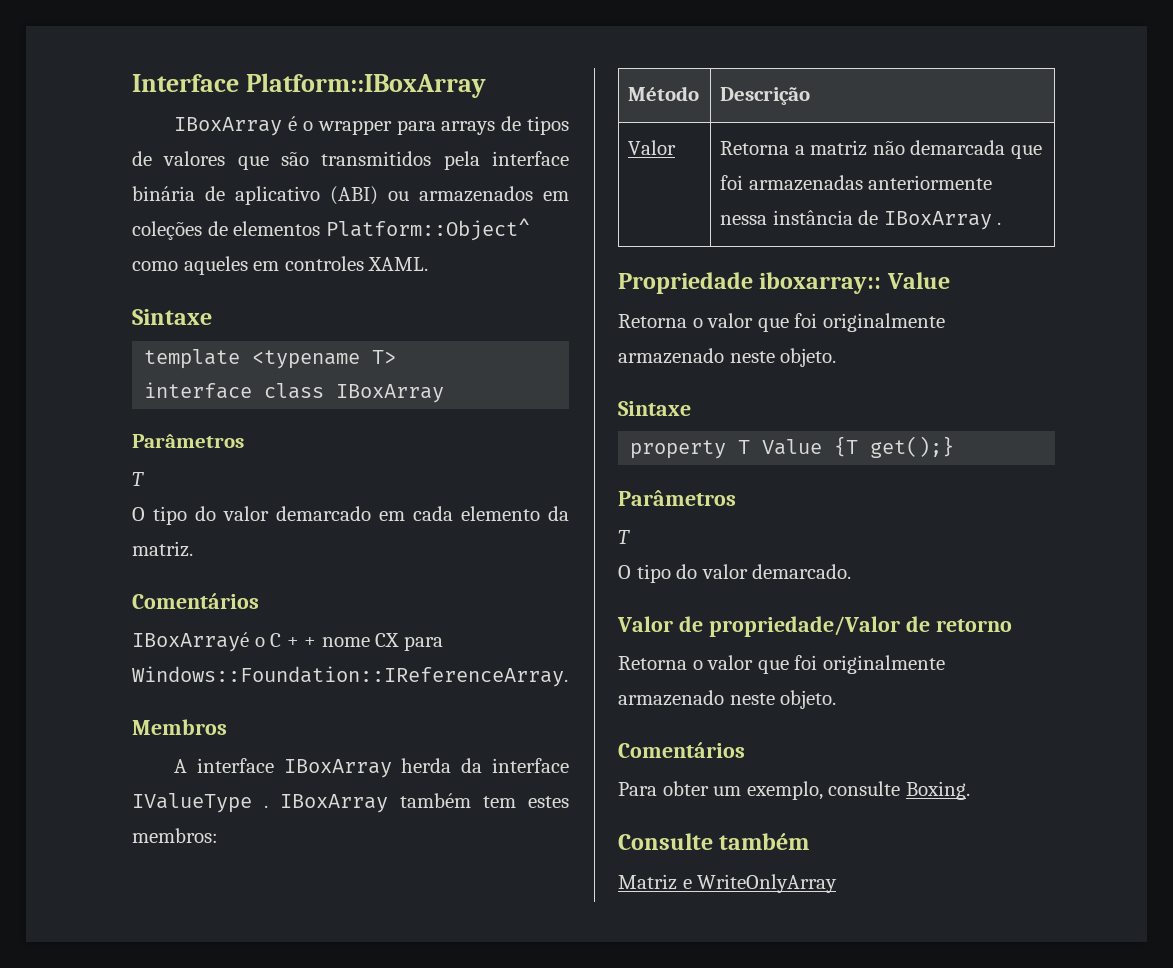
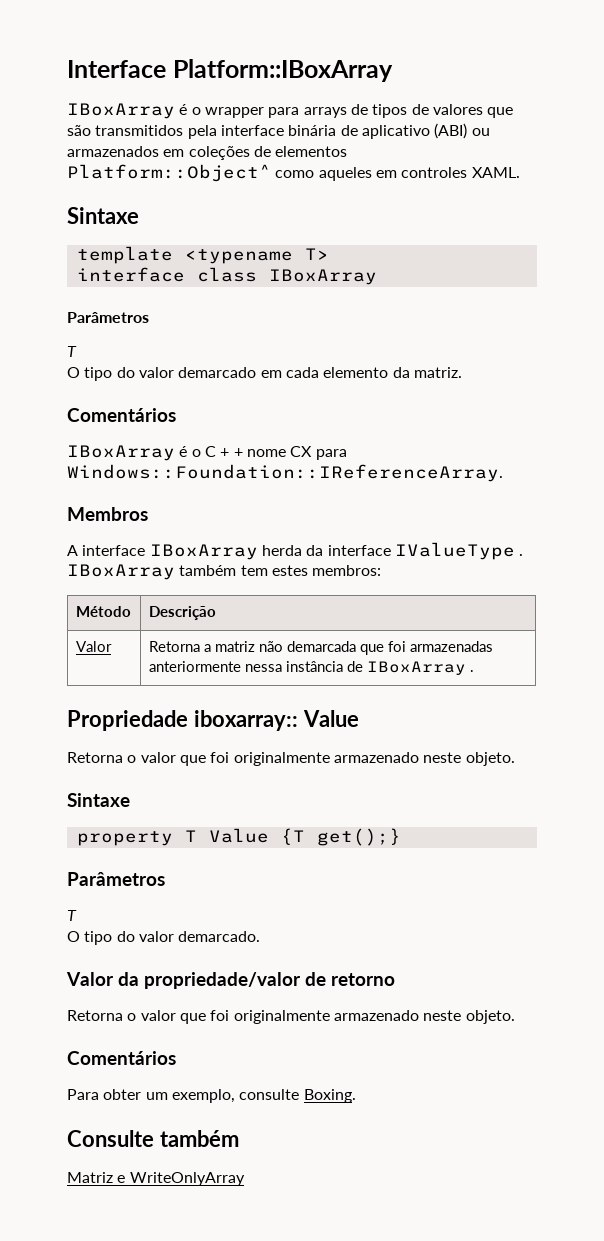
- IBoxArrayé o C + + nome CX para Windows::Foundation::IReferenceArray.
+ IBoxArray é o C + + nome CX para Windows::Foundation::IReferenceArray.
- Valor de propriedade/Valor de retorno
+ Valor da propriedade/valor de retorno

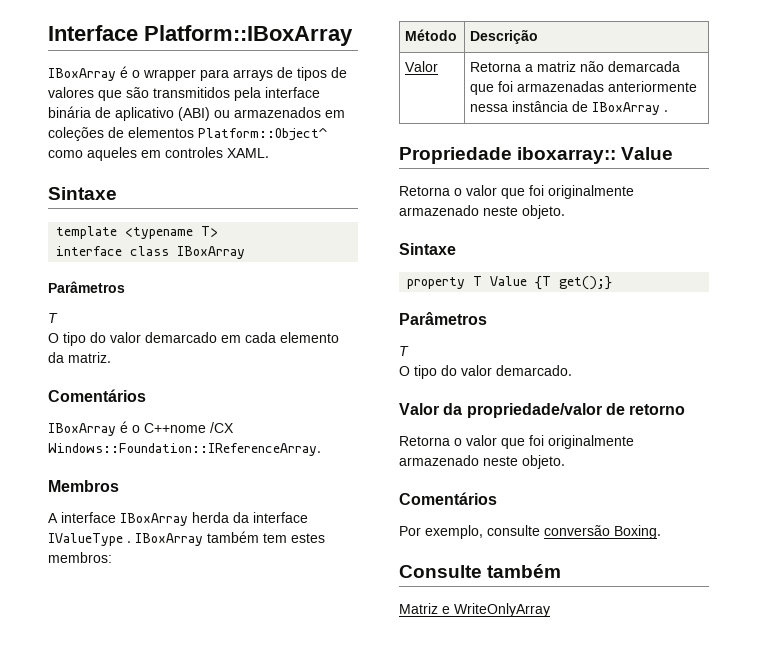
- IBoxArray é o C + + nome CX para Windows::Foundation::IReferenceArray.
+ IBoxArray é o C++nome /CX Windows::Foundation::IReferenceArray.
- Para obter um exemplo, consulte Boxing.
+ Por exemplo, consulte conversão Boxing.

